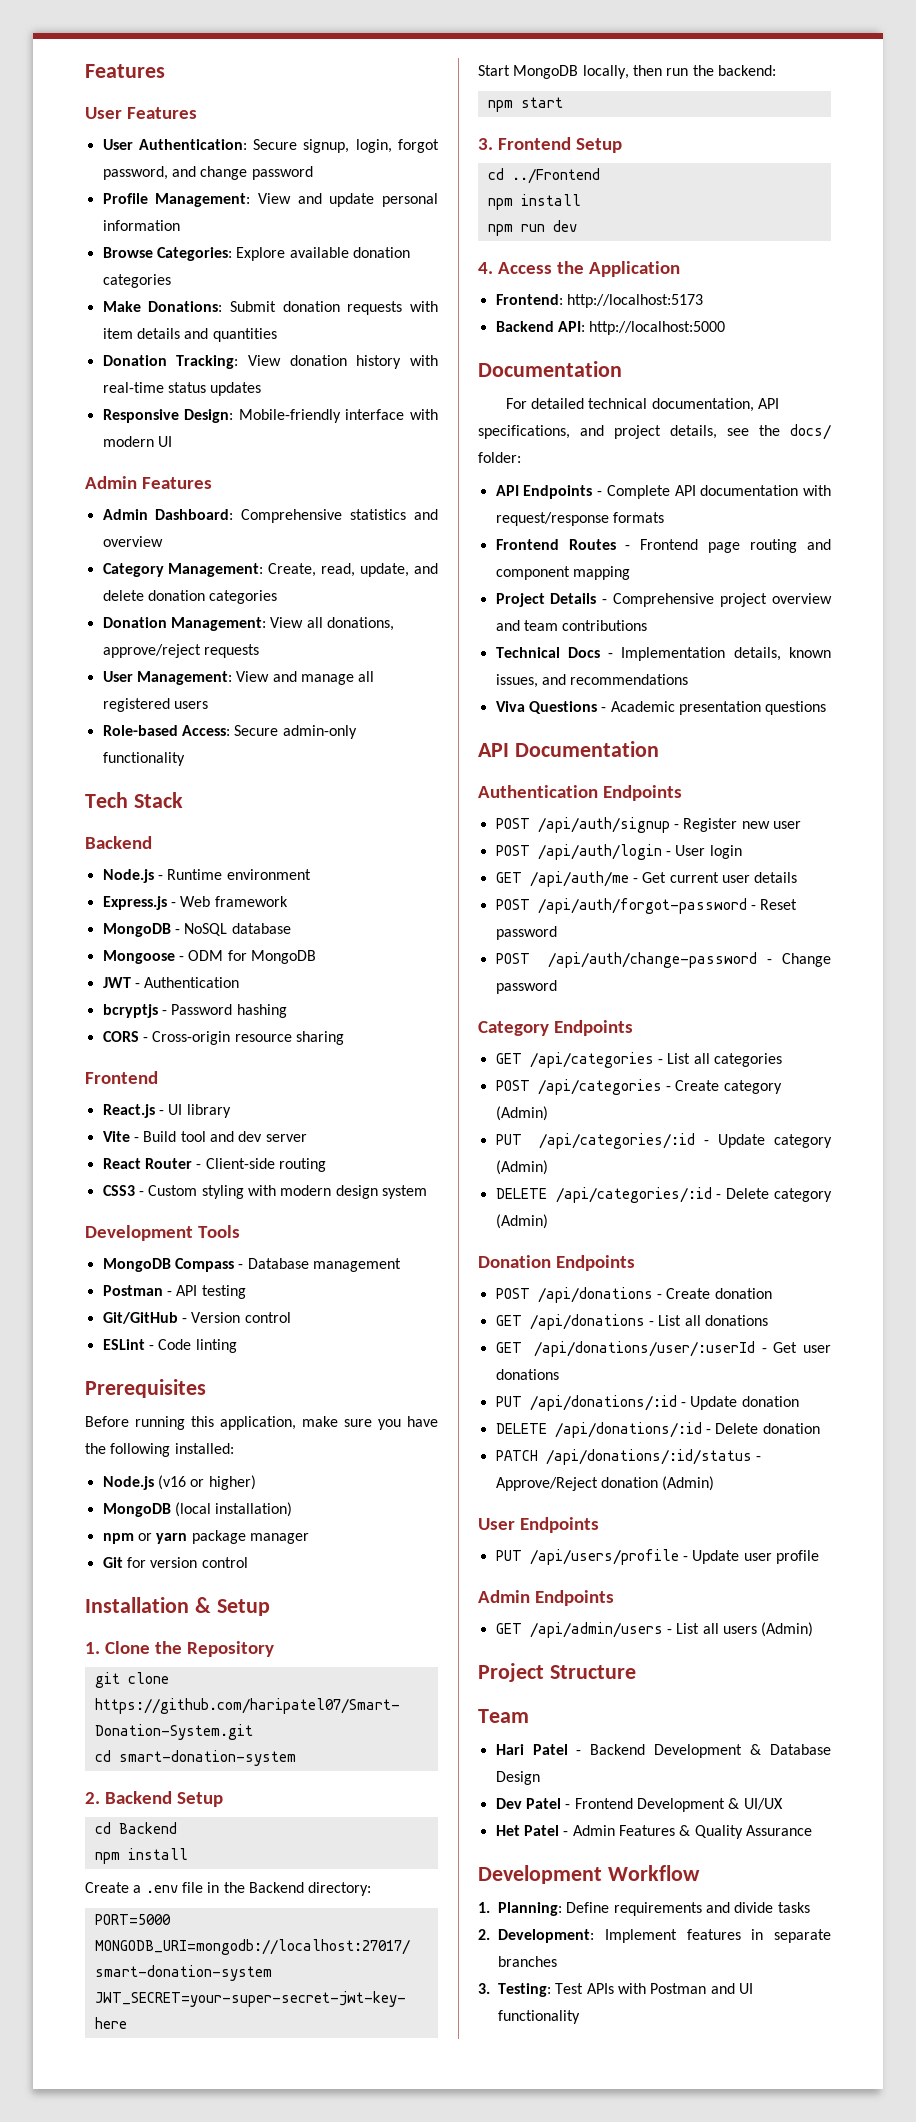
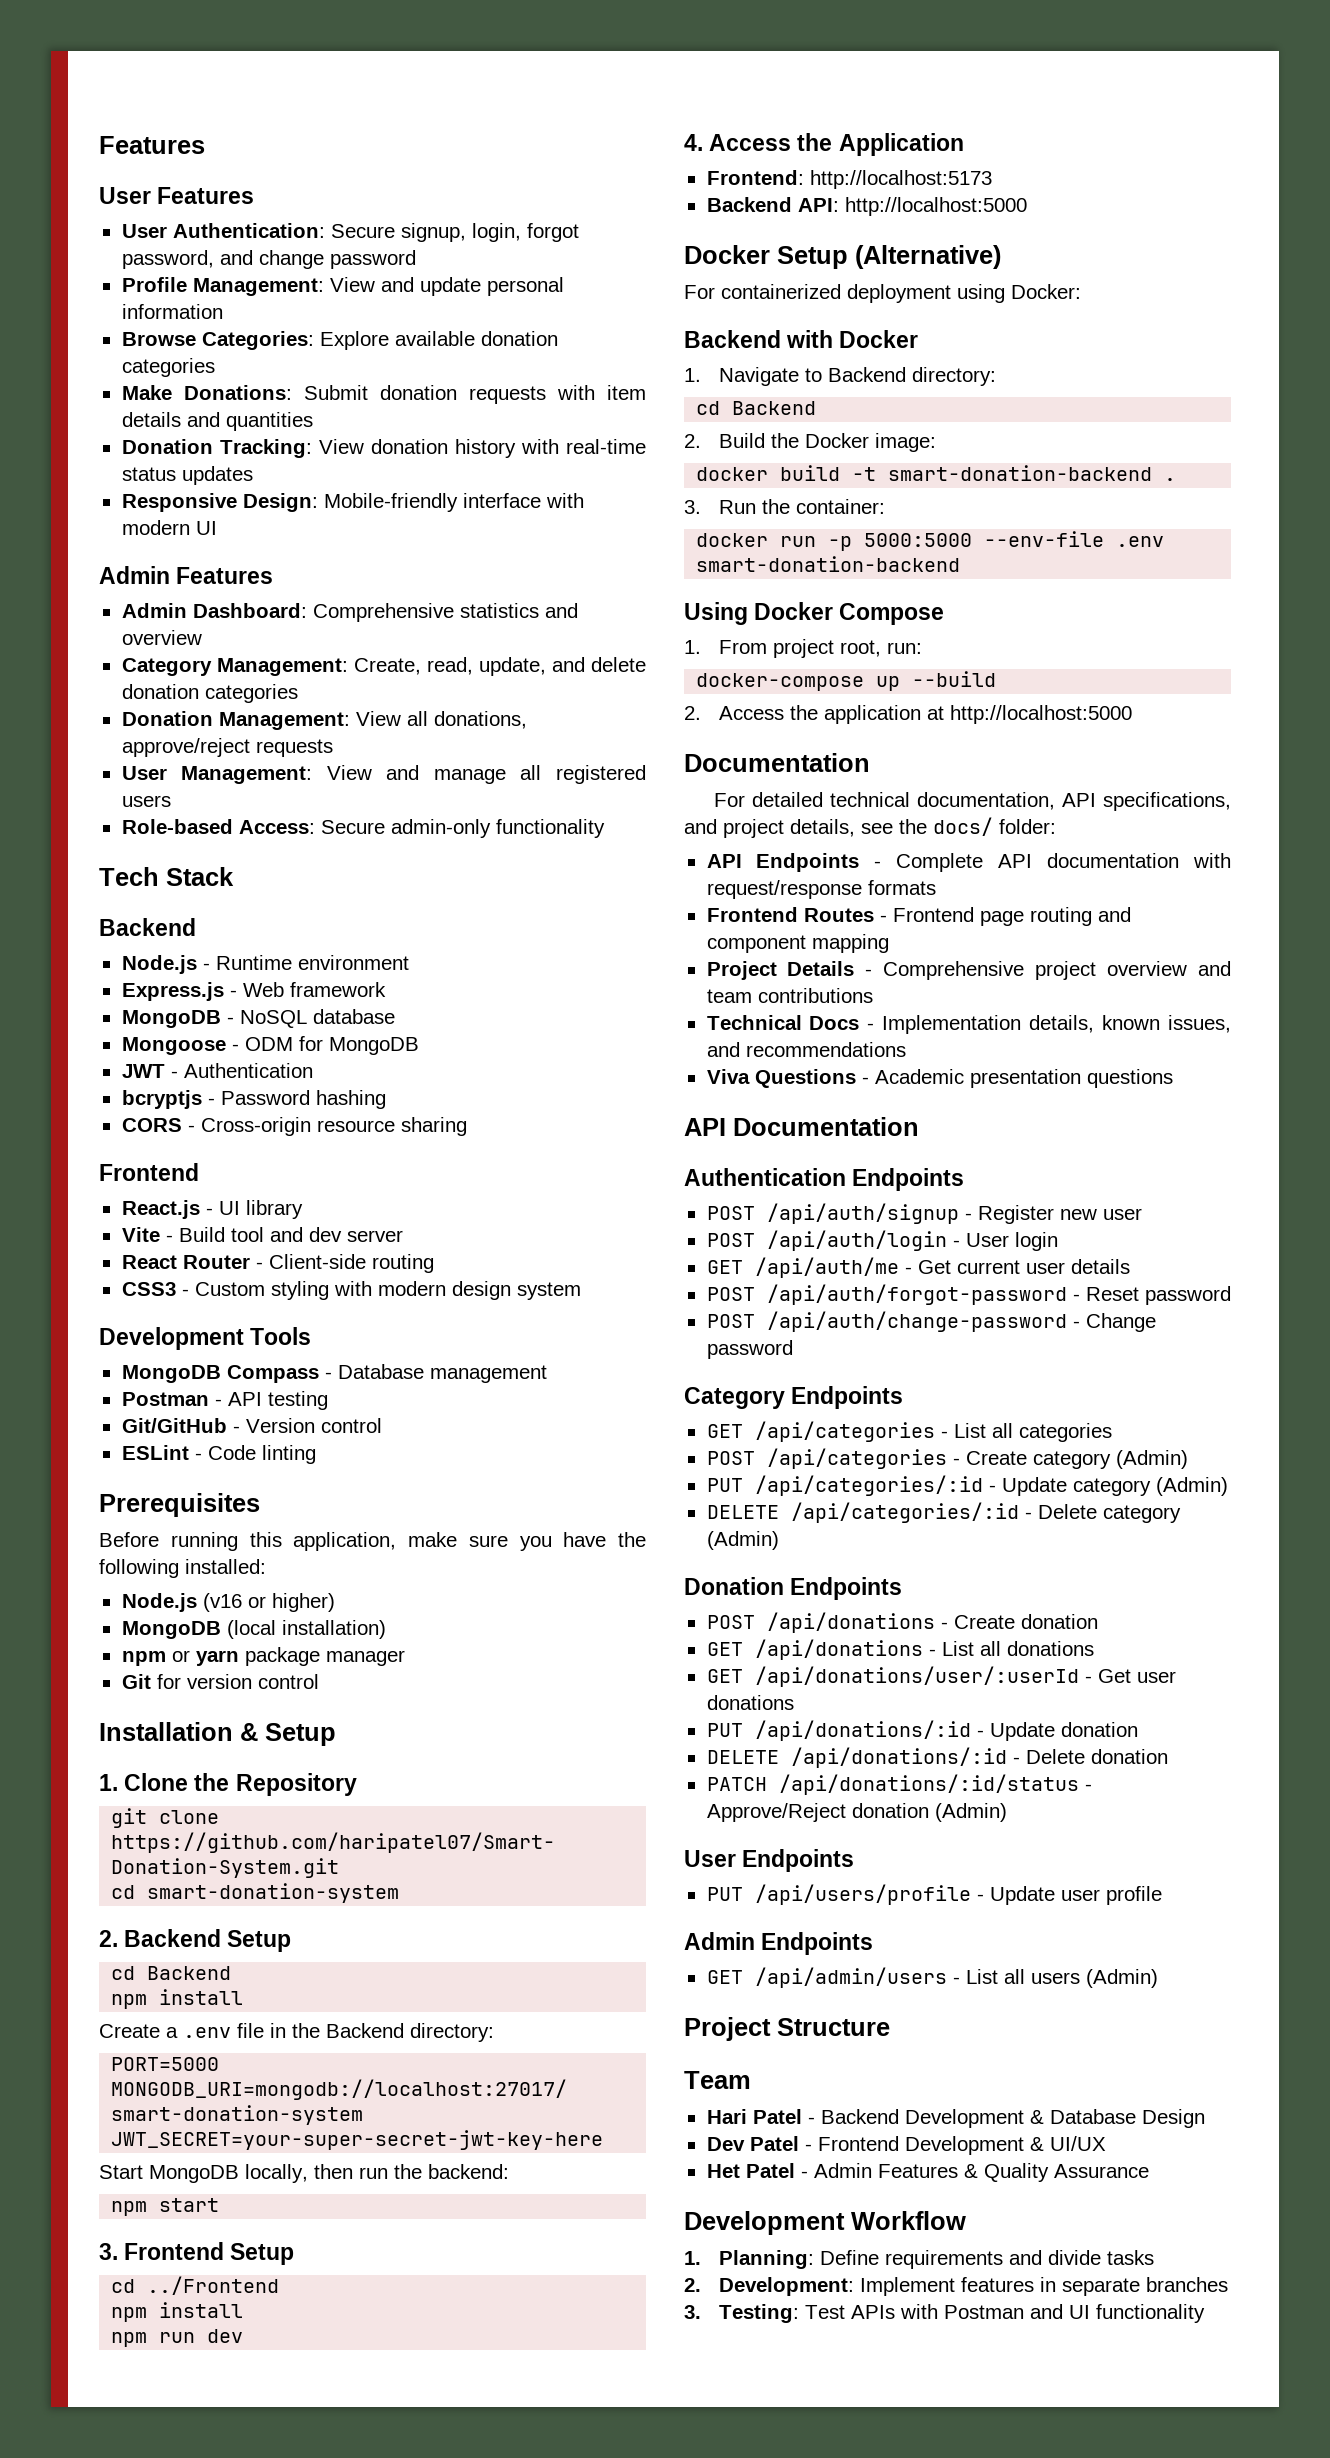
+ Docker Setup (Alternative)
+ For containerized deployment using Docker:
+ Backend with Docker
+ 1. Navigate to Backend directory:
+ cd Backend
+ 2. Build the Docker image:
+ docker build -t smart-donation-backend .
+ 3. Run the container:
+ docker run -p 5000:5000 --env-file .env smart-donation-backend
+ Using Docker Compose
+ 1. From project root, run:
+ docker-compose up --build
+ 2. Access the application at http://localhost:5000

